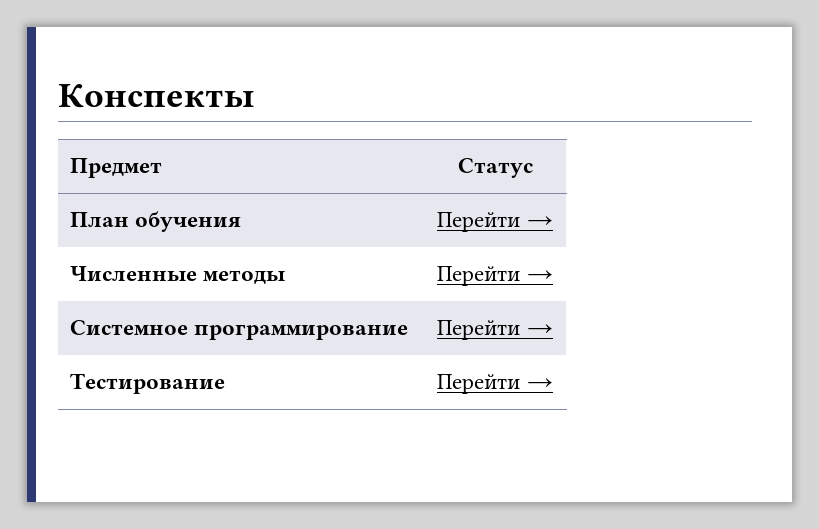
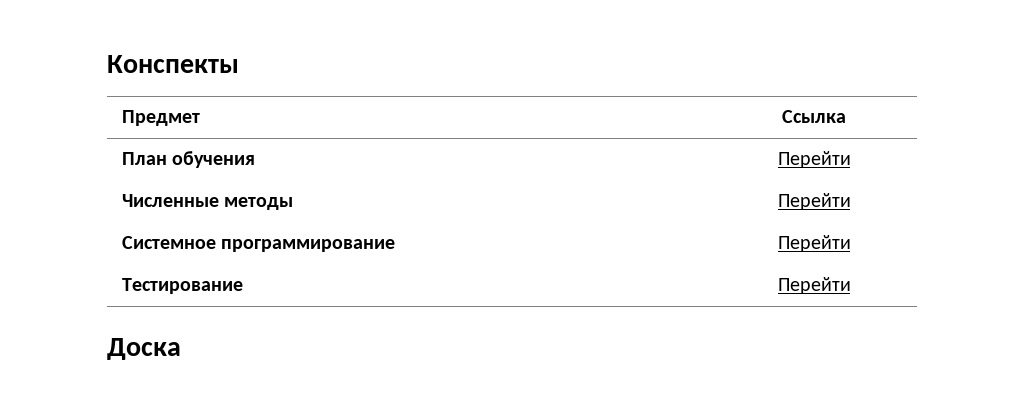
- Предмет | Статус
+ Предмет | Ссылка
- План обучения | Перейти →
+ План обучения | Перейти
- Численные методы | Перейти →
+ Численные методы | Перейти
- Системное программирование | Перейти →
+ Системное программирование | Перейти
- Тестирование | Перейти →
+ Тестирование | Перейти
+ Доска

